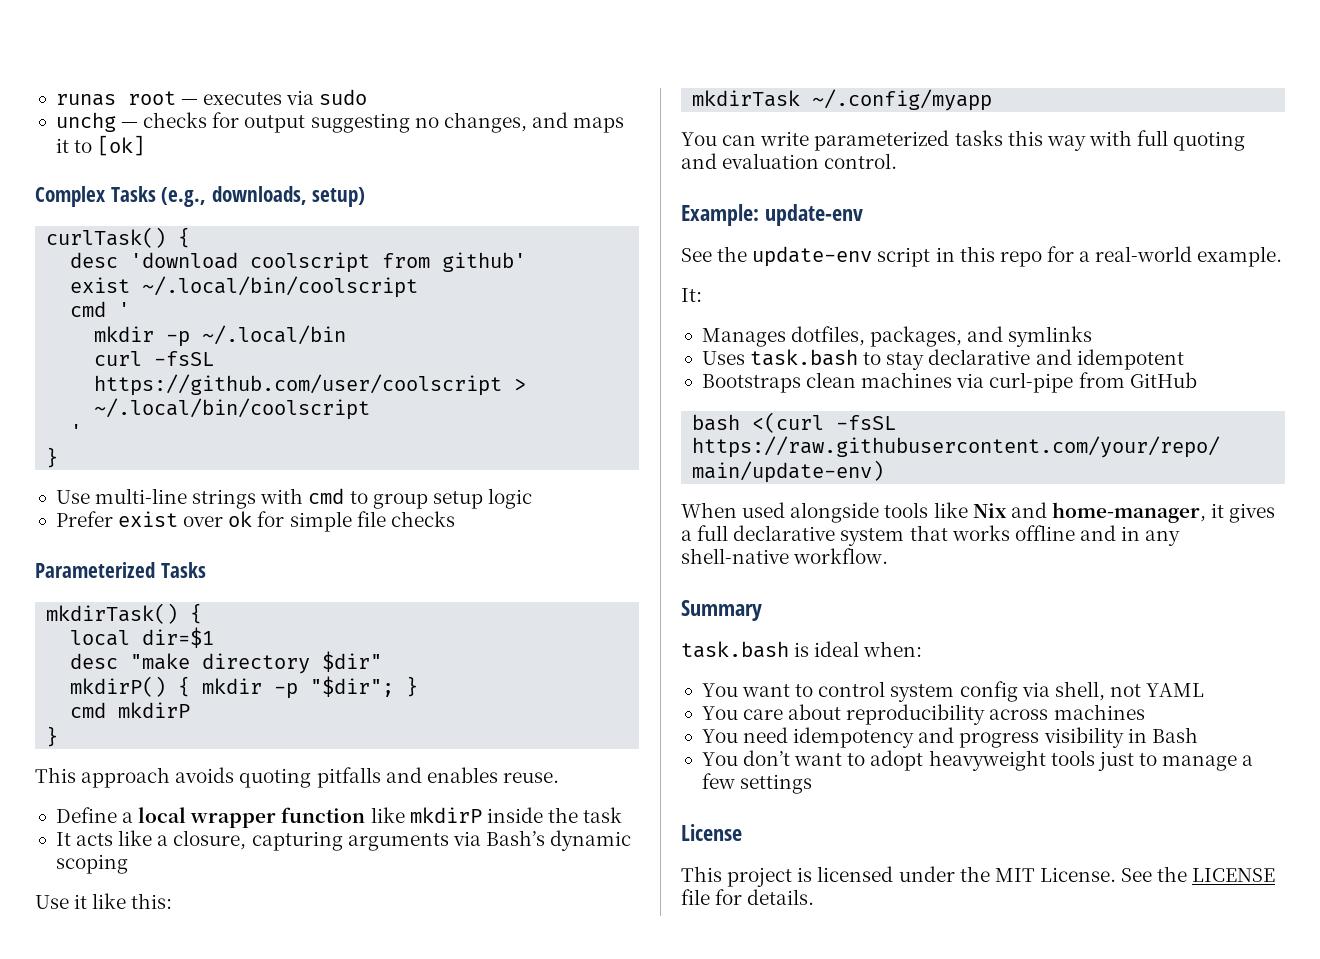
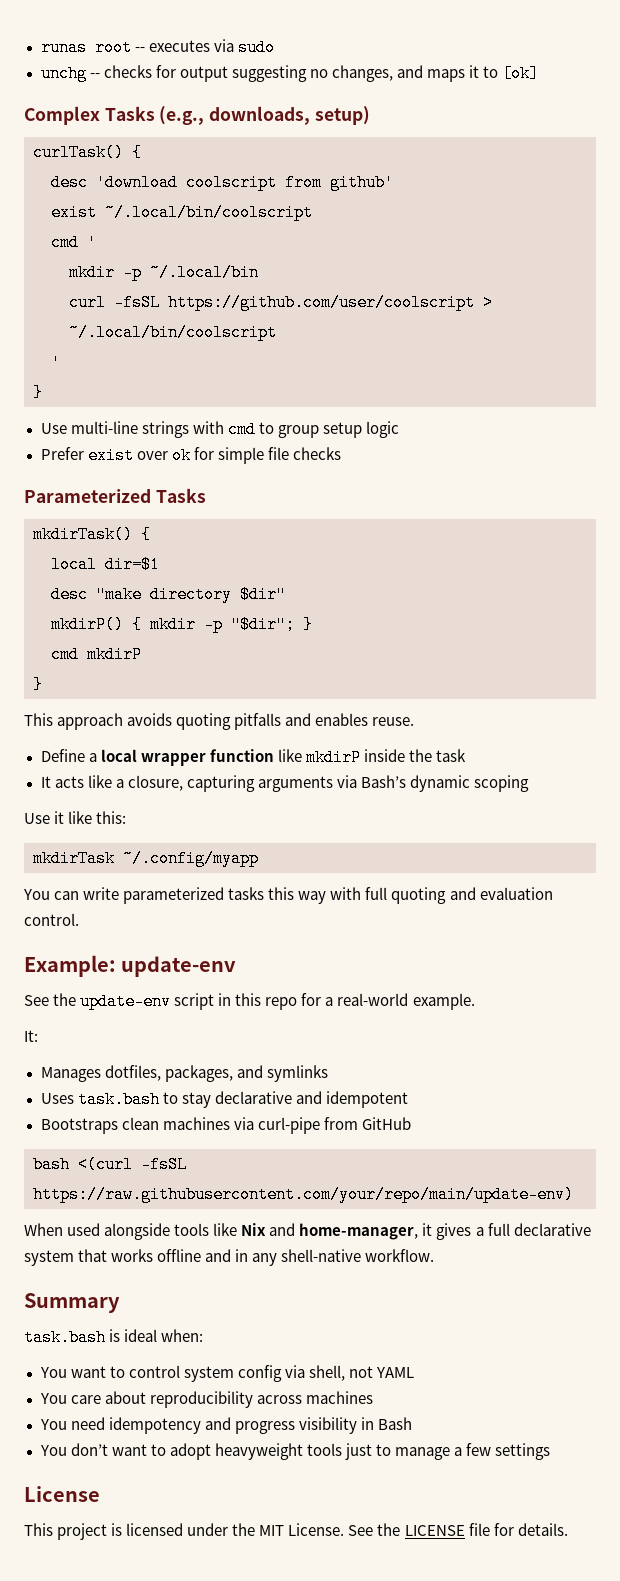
- runas root — executes via sudo
+ runas root -- executes via sudo
- unchg — checks for output suggesting no changes, and maps it to [ok]
+ unchg -- checks for output suggesting no changes, and maps it to [ok]

